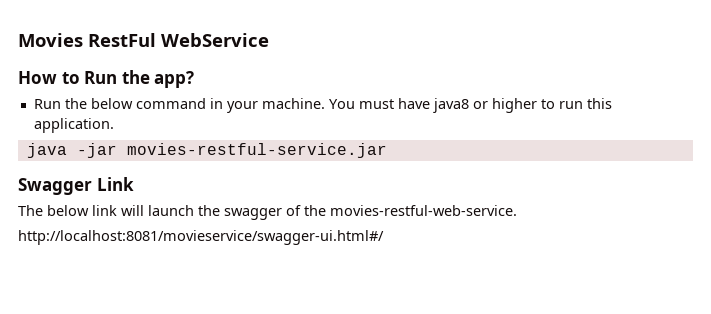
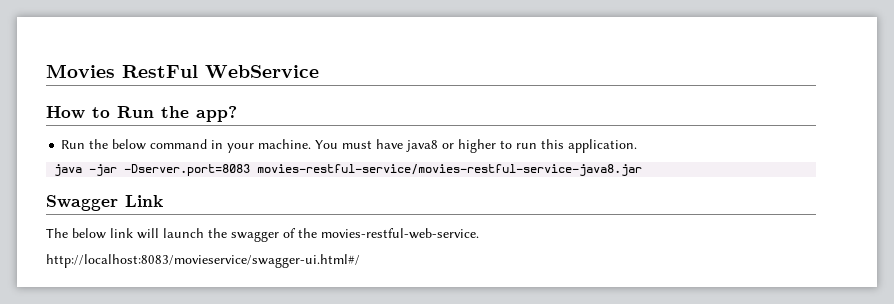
- java -jar movies-restful-service.jar
+ java -jar -Dserver.port=8083 movies-restful-service/movies-restful-service-java8.jar
- http://localhost:8081/movieservice/swagger-ui.html#/
+ http://localhost:8083/movieservice/swagger-ui.html#/

